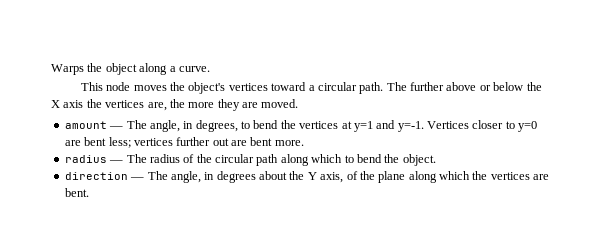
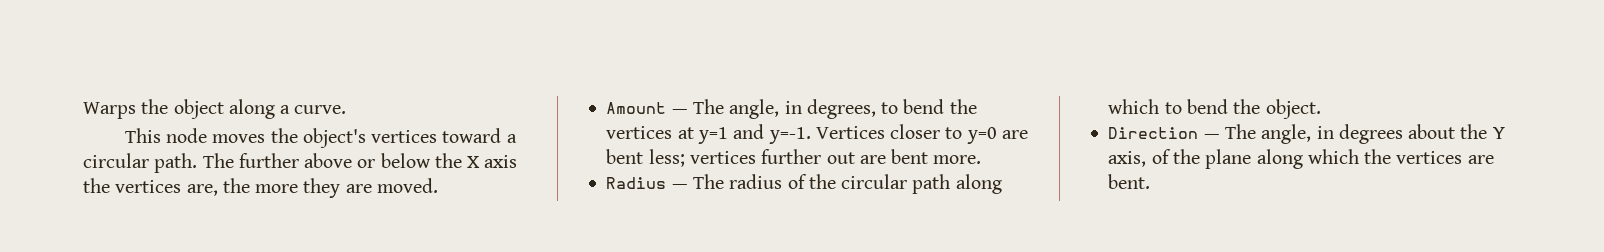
- amount — The angle, in degrees, to bend the vertices at y=1 and y=-1.
+ Amount — The angle, in degrees, to bend the vertices at y=1 and y=-1.
- radius — The radius of the circular path along which to bend the object.
+ Radius — The radius of the circular path along which to bend the object.
- direction — The angle, in degrees about the Y axis, of the plane along which the vertices are bent.
+ Direction — The angle, in degrees about the Y axis, of the plane along which the vertices are bent.

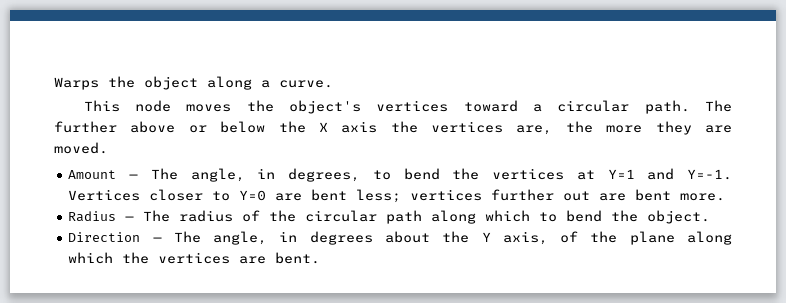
- Amount — The angle, in degrees, to bend the vertices at y=1 and y=-1.
+ Amount — The angle, in degrees, to bend the vertices at Y=1 and Y=-1.
- Vertices closer to y=0 are bent less; vertices further out are bent more.
+ Vertices closer to Y=0 are bent less; vertices further out are bent more.

